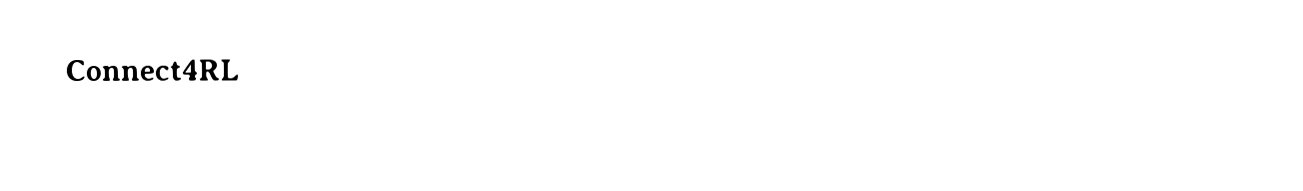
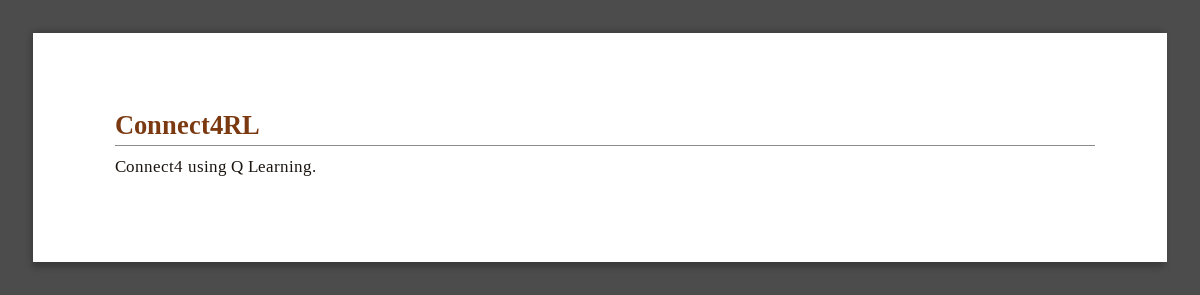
+ Connect4 using Q Learning.

